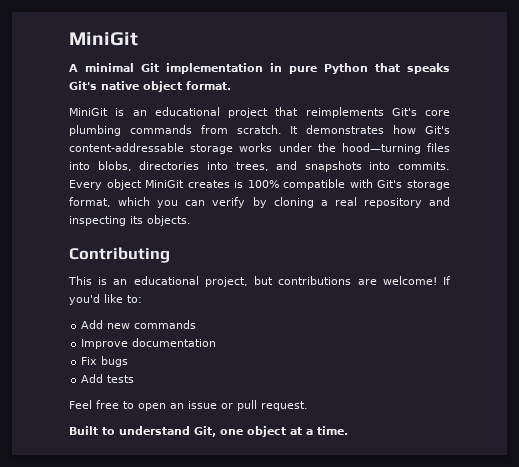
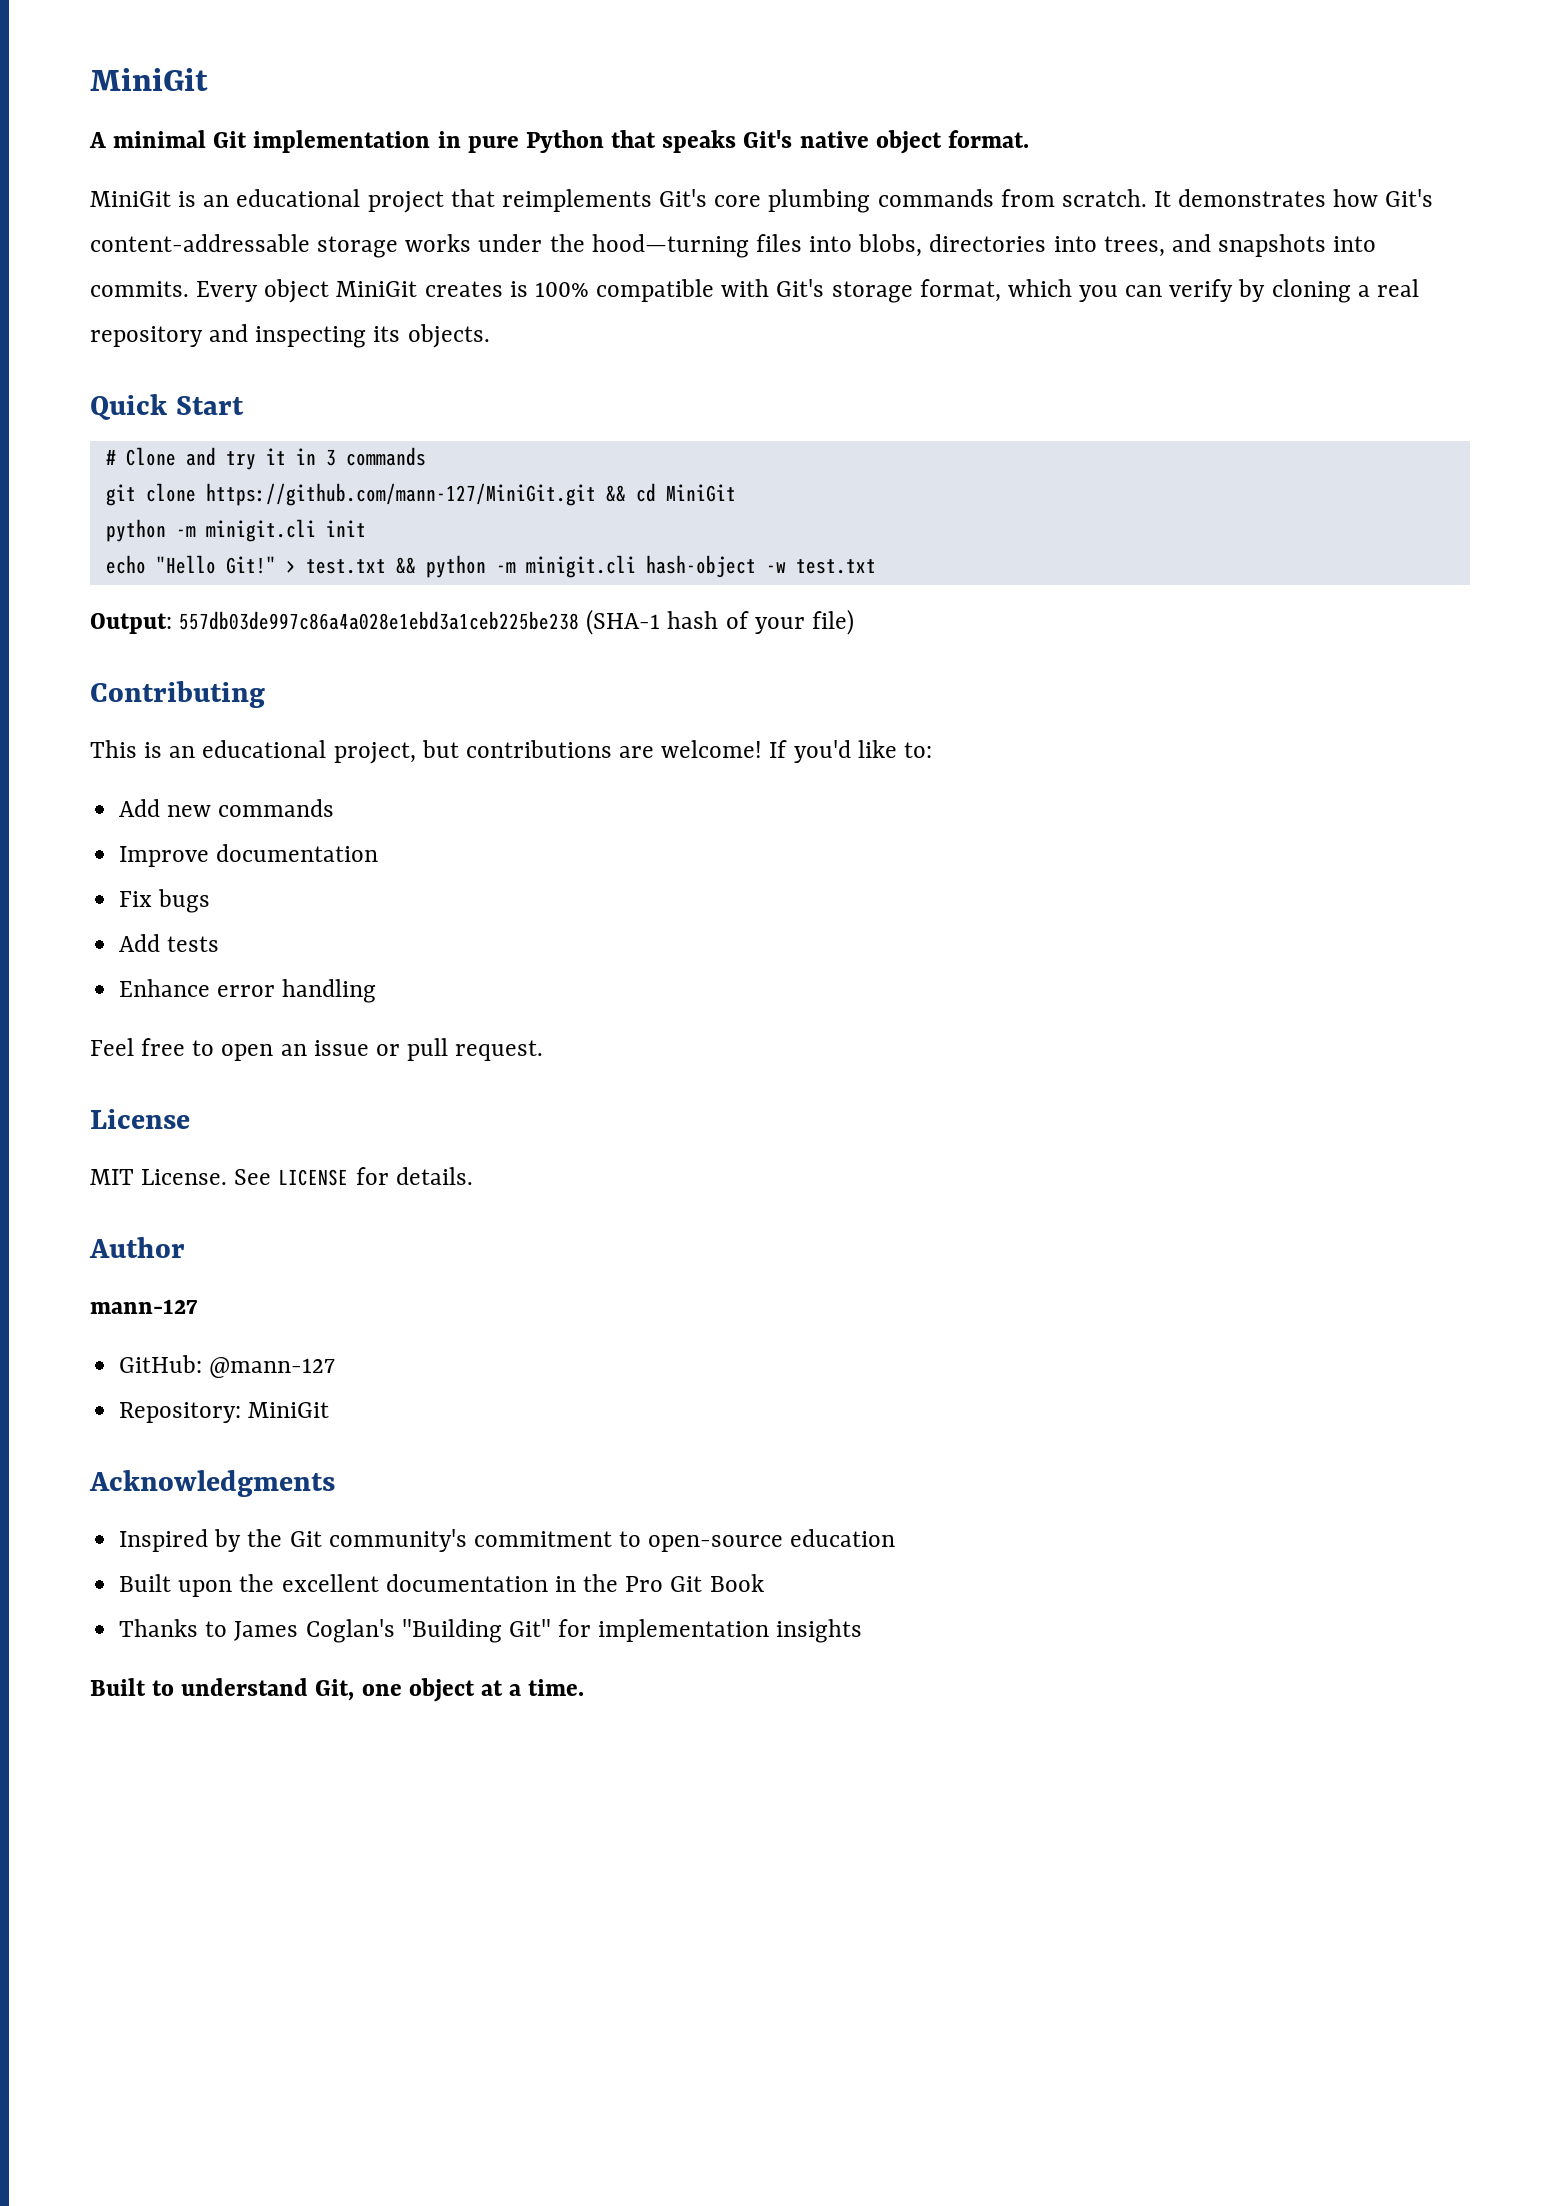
+ Quick Start
+ # Clone and try it in 3 commands
+ git clone https://github.com/mann-127/MiniGit.git && cd MiniGit
+ python -m minigit.cli init
+ echo "Hello Git!" > test.txt && python -m minigit.cli hash-object -w test.txt
+ Output: 557db03de997c86a4a028e1ebd3a1ceb225be238 (SHA-1 hash of your file)
+ Enhance error handling
+ License
+ MIT License. See LICENSE for details.
+ Author
+ mann-127
+ GitHub: @mann-127
+ Repository: MiniGit
+ Acknowledgments
+ Inspired by the Git community's commitment to open-source education
+ Built upon the excellent documentation in the Pro Git Book
+ Thanks to James Coglan's "Building Git" for implementation insights

